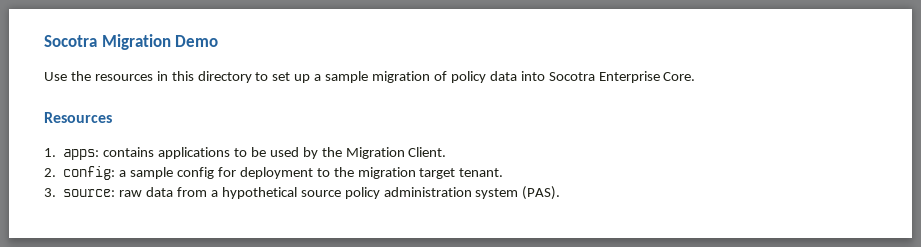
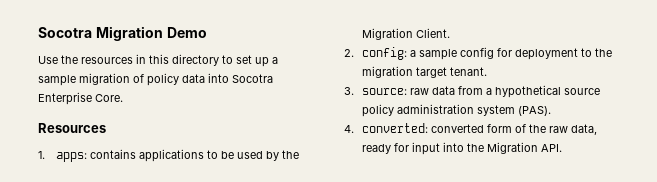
+ 4. converted: converted form of the raw data, ready for input into the Migration API.

